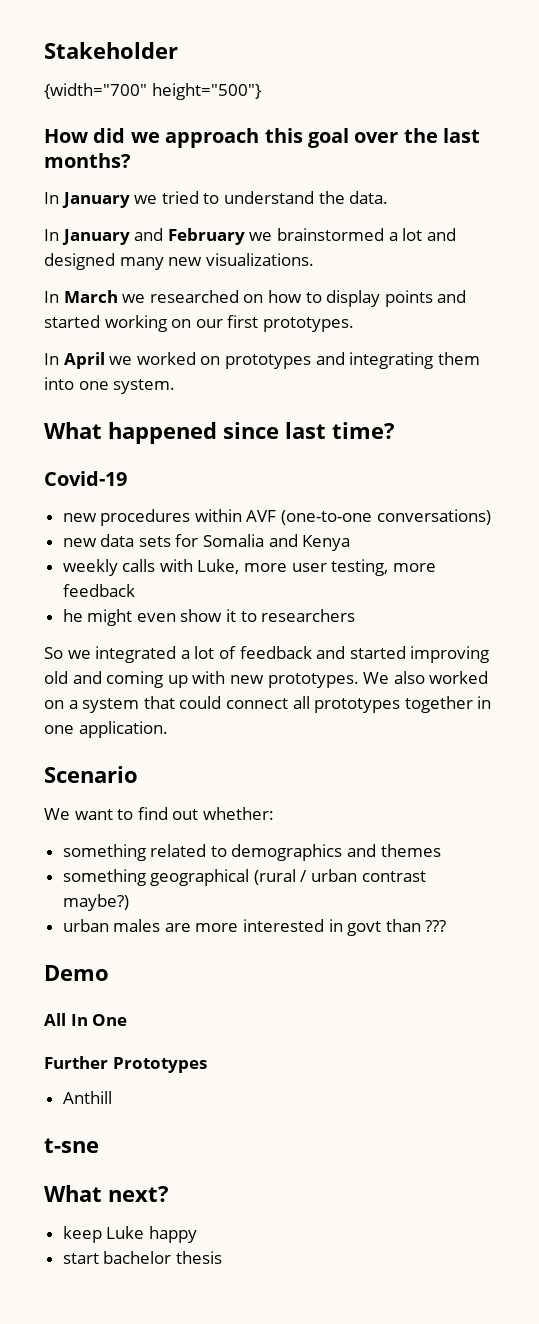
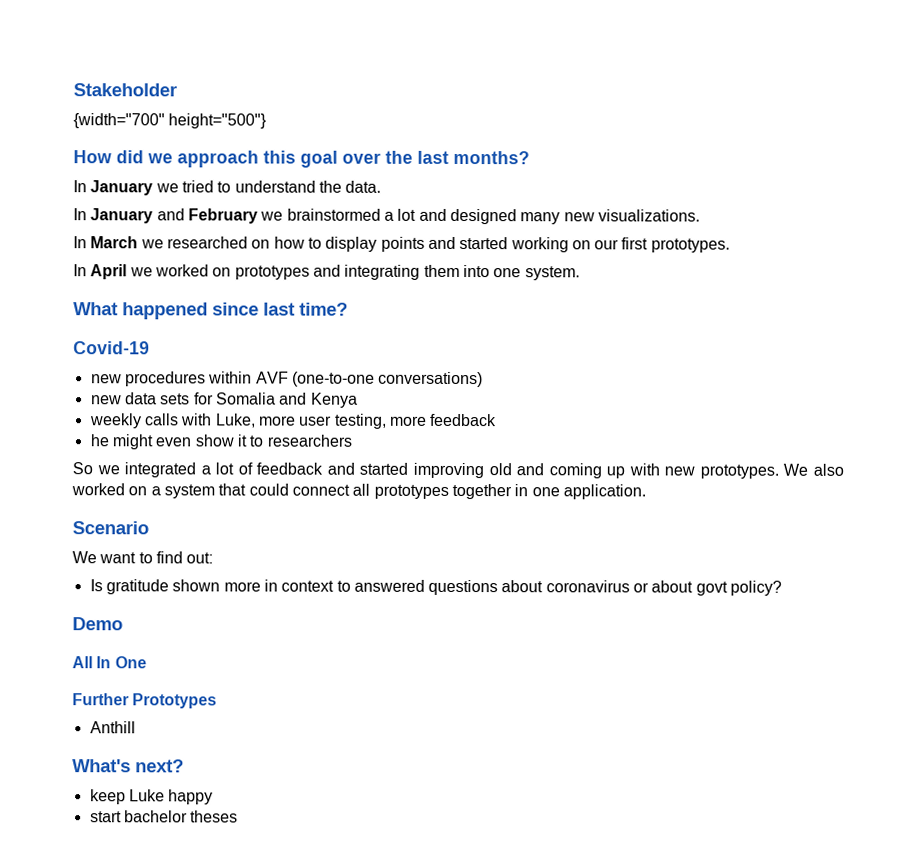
- We want to find out whether:
- something related to demographics and themes
- something geographical (rural / urban contrast maybe?)
- urban males are more interested in govt than ???
+ We want to find out:
+ Is gratitude shown more in context to answered questions about coronavirus or about govt policy?
- t-sne
- What next?
+ What's next?
- start bachelor thesis
+ start bachelor theses

